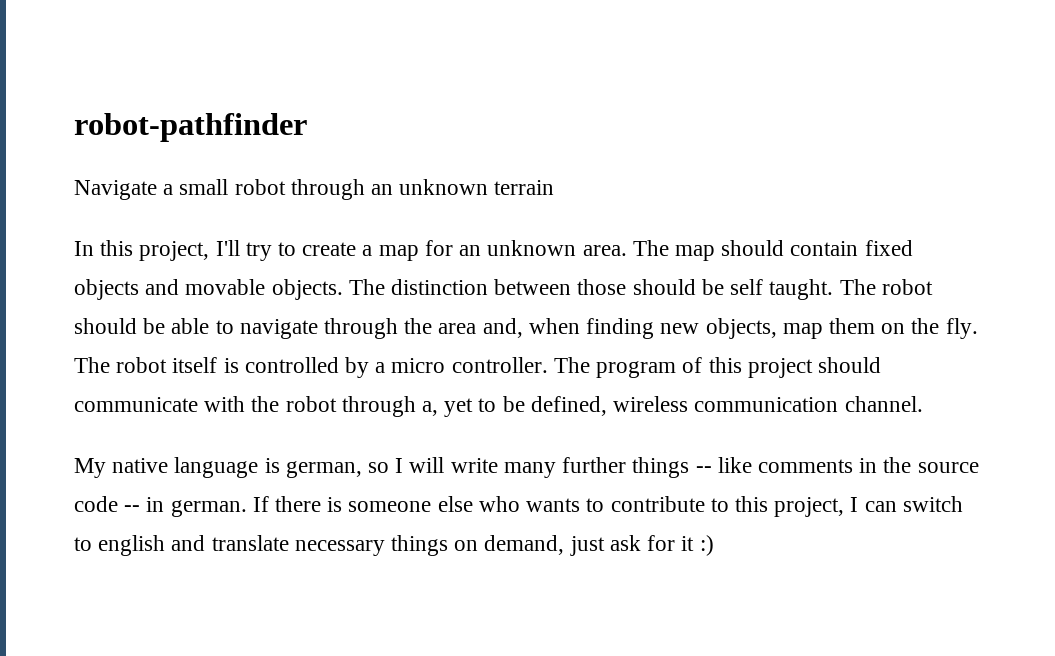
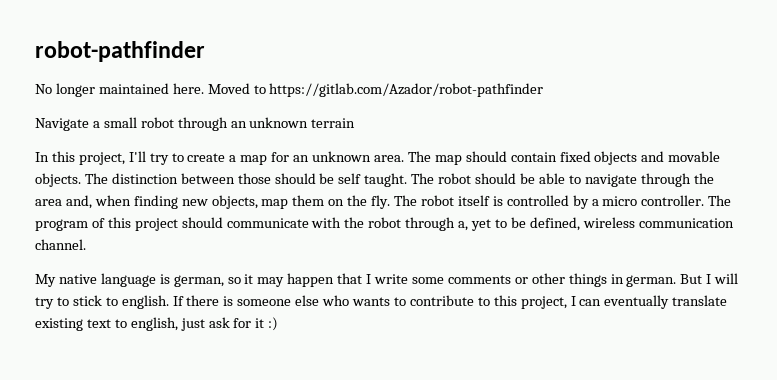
+ No longer maintained here. Moved to https://gitlab.com/Azador/robot-pathfinder
- My native language is german, so I will write many further things -- like comments in the source code -- in german.
+ My native language is german, so it may happen that I write some comments or other things in german. But I will try to stick to english.
- If there is someone else who wants to contribute to this project, I can switch to english and translate necessary things on demand, just ask for it :)
+ If there is someone else who wants to contribute to this project, I can eventually translate existing text to english, just ask for it :)

